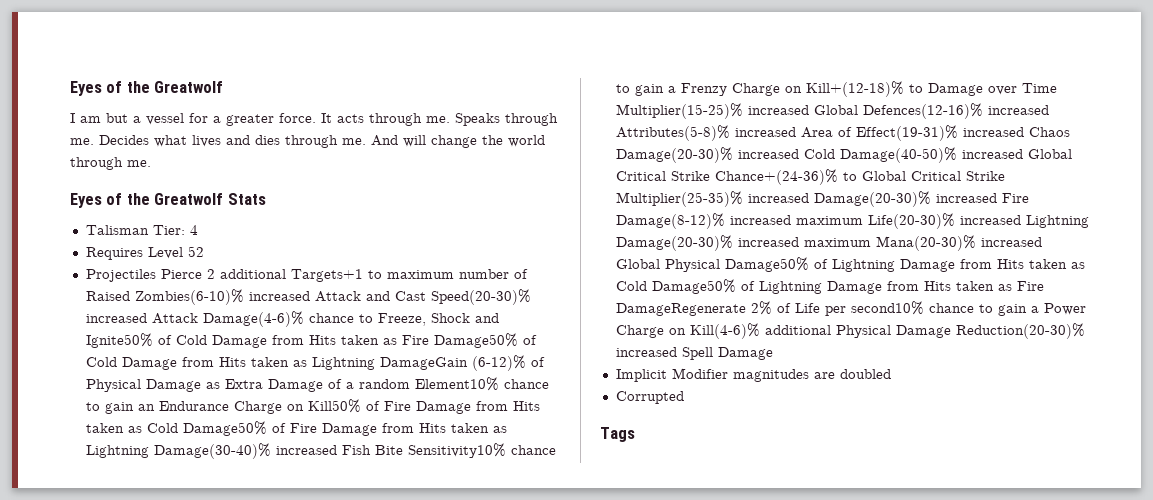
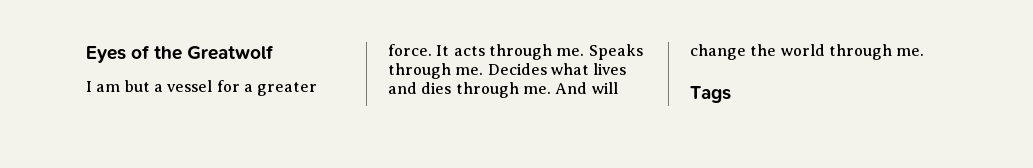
- Eyes of the Greatwolf Stats
- Talisman Tier: 4
- Requires Level 52
- Projectiles Pierce 2 additional Targets+1 to maximum number of Raised Zombies(6-10)% increased Attack and Cast Speed(20-30)% increased Attack Damage(4-6)% chance to Freeze, Shock and Ignite50% of Cold Damage from Hits taken as Fire Damage50% of Cold Damage from Hits taken as Lightning DamageGain (6-12)% of Physical Damage as Extra Damage of a random Element10% chance to gain an Endurance Charge on Kill50% of Fire Damage from Hits taken as Cold Damage50% of Fire Damage from Hits taken as Lightning Damage(30-40)% increased Fish Bite Sensitivity10% chance to gain a Frenzy Charge on Kill+(12-18)% to Damage over Time Multiplier(15-25)% increased Global Defences(12-16)% increased Attributes(5-8)% increased Area of Effect(19-31)% increased Chaos Damage(20-30)% increased Cold Damage(40-50)% increased Global Critical Strike Chance+(24-36)% to Global Critical Strike Multiplier(25-35)% increased Damage(20-30)% increased Fire Damage(8-12)% increased maximum Life(20-30)% increased Lightning Damage(20-30)% increased maximum Mana(20-30)% increased Global Physical Damage50% of Lightning Damage from Hits taken as Cold Damage50% of Lightning Damage from Hits taken as Fire DamageRegenerate 2% of Life per second10% chance to gain a Power Charge on Kill(4-6)% additional Physical Damage Reduction(20-30)% increased Spell Damage
- Implicit Modifier magnitudes are doubled
- Corrupted

